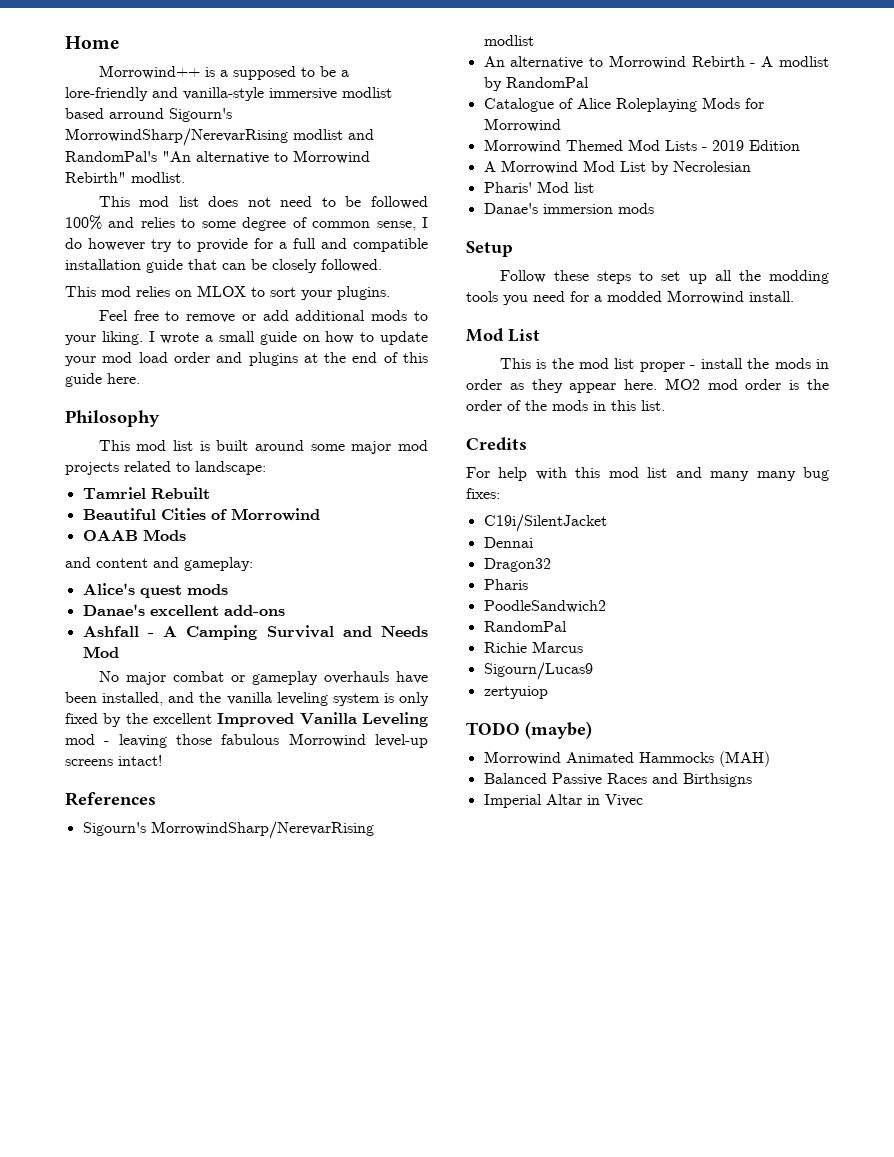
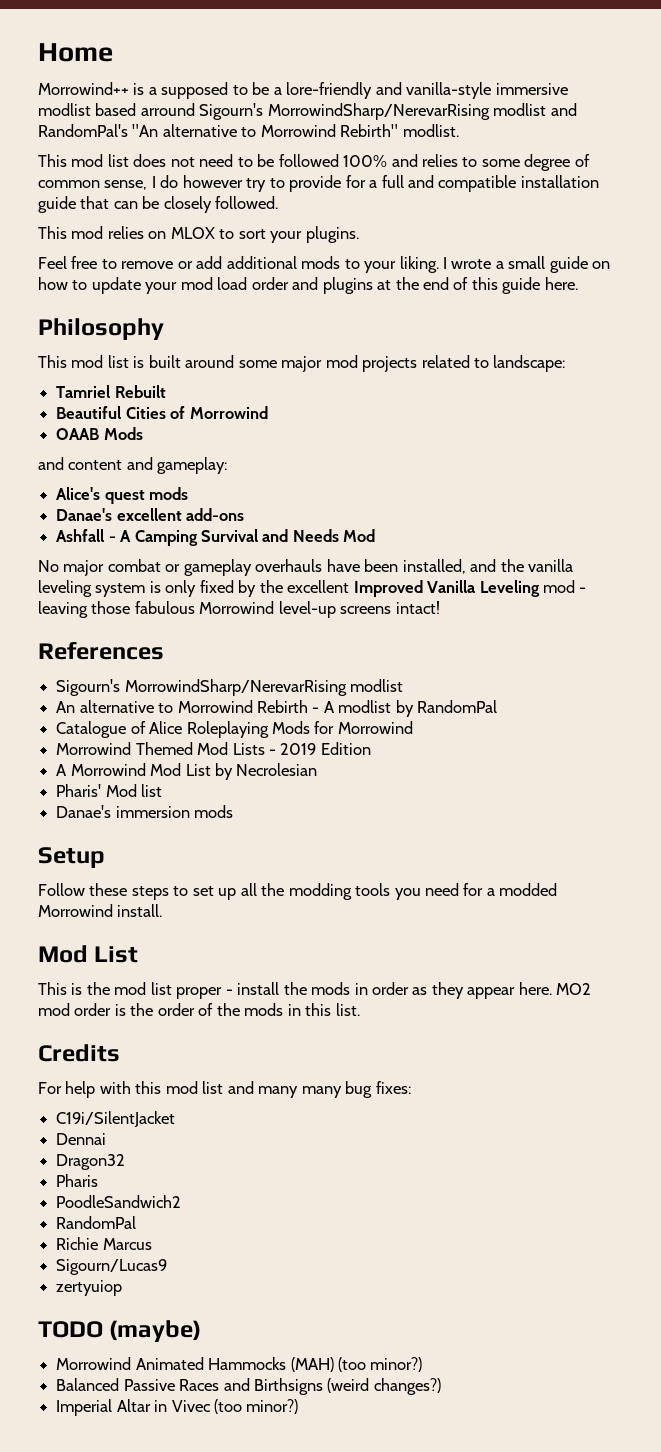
- Morrowind Animated Hammocks (MAH)
+ Morrowind Animated Hammocks (MAH) (too minor?)
- Balanced Passive Races and Birthsigns
+ Balanced Passive Races and Birthsigns (weird changes?)
- Imperial Altar in Vivec
+ Imperial Altar in Vivec (too minor?)

